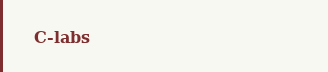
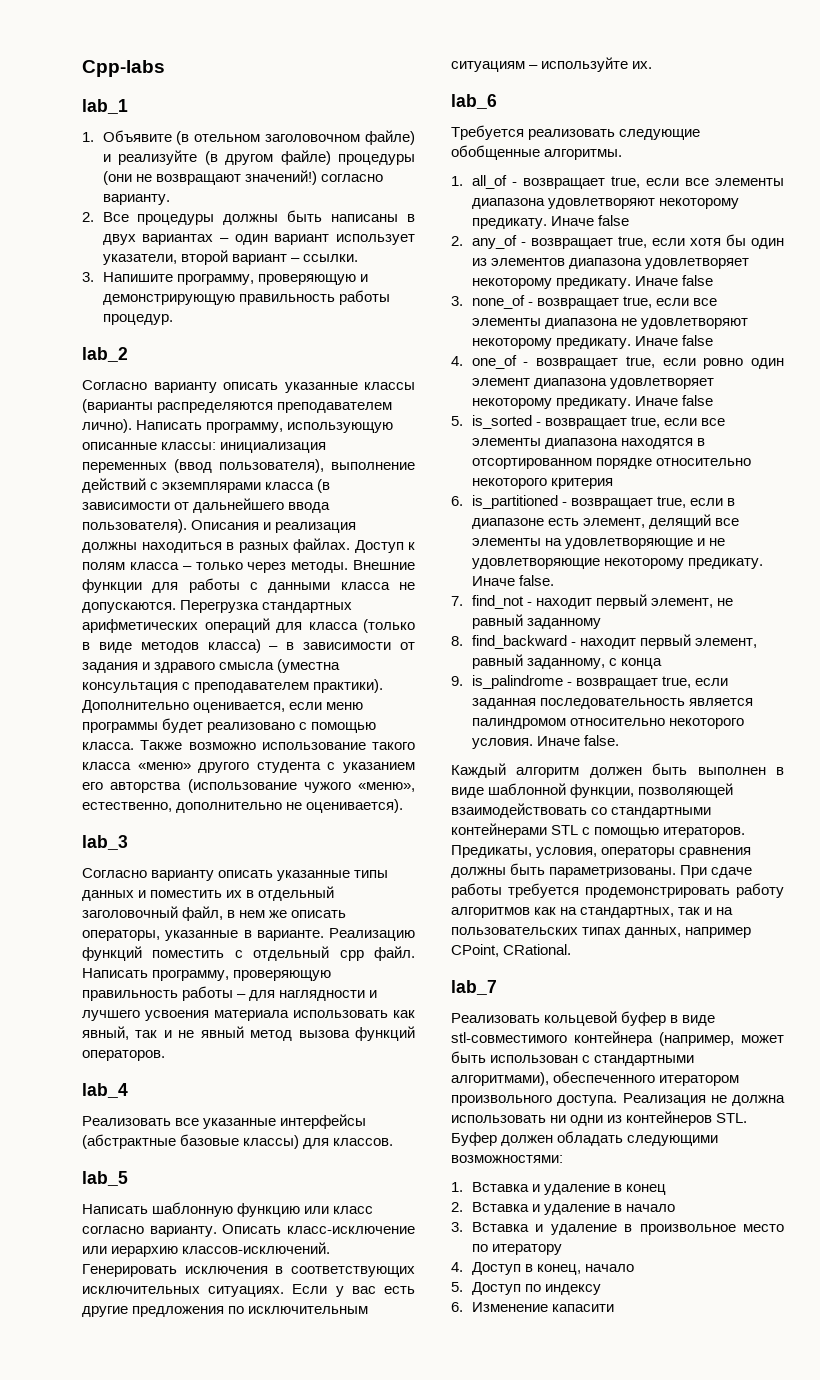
- C-labs
+ Cpp-labs
+ lab_1
+ 1. Объявите (в отельном заголовочном файле) и реализуйте (в другом файле) процедуры (они не возвращают значений!) согласно варианту.
+ 2. Все процедуры должны быть написаны в двух вариантах – один вариант использует указатели, второй вариант – ссылки.
+ 3. Напишите программу, проверяющую и демонстрирующую правильность работы процедур.
+ lab_2
+ Согласно варианту описать указанные классы (варианты распределяются преподавателем лично). Написать программу, использующую описанные классы: инициализация переменных (ввод пользователя), выполнение действий с экземплярами класса (в зависимости от дальнейшего ввода пользователя). Описания и реализация должны находиться в разных файлах. Доступ к полям класса – только через методы. Внешние функции для работы с данными класса не допускаются. Перегрузка стандартных арифметических операций для класса (только в виде методов класса) – в зависимости от задания и здравого смысла (уместна консультация с преподавателем практики). Дополнительно оценивается, если меню программы будет реализовано с помощью класса. Также возможно использование такого класса «меню» другого студента с указанием его авторства (использование чужого «меню», естественно, дополнительно не оценивается).
+ lab_3
+ Согласно варианту описать указанные типы данных и поместить их в отдельный заголовочный файл, в нем же описать операторы, указанные в варианте. Реализацию функций поместить с отдельный cpp файл. Написать программу, проверяющую правильность работы – для наглядности и лучшего усвоения материала использовать как явный, так и не явный метод вызова функций операторов.
+ lab_4
+ Реализовать все указанные интерфейсы (абстрактные базовые классы) для классов.
+ lab_5
+ Написать шаблонную функцию или класс согласно варианту. Описать класс-исключение или иерархию классов-исключений. Генерировать исключения в соответствующих исключительных ситуациях. Если у вас есть другие предложения по исключительным ситуациям – используйте их.
+ lab_6
+ Требуется реализовать следующие обобщенные алгоритмы.
+ 1. all_of - возвращает true, если все элементы диапазона удовлетворяют некоторому предикату. Иначе false
+ 2. any_of - возвращает true, если хотя бы один из элементов диапазона удовлетворяет некоторому предикату. Иначе false
+ 3. none_of - возвращает true, если все элементы диапазона не удовлетворяют некоторому предикату. Иначе false
+ 4. one_of - возвращает true, если ровно один элемент диапазона удовлетворяет некоторому предикату. Иначе false
+ 5. is_sorted - возвращает true, если все элементы диапазона находятся в отсортированном порядке относительно некоторого критерия
+ 6. is_partitioned - возвращает true, если в диапазоне есть элемент, делящий все элементы на удовлетворяющие и не удовлетворяющие некоторому предикату. Иначе false.
+ 7. find_not - находит первый элемент, не равный заданному
+ 8. find_backward - находит первый элемент, равный заданному, с конца
+ 9. is_palindrome - возвращает true, если заданная последовательность является палиндромом относительно некоторого условия. Иначе false.
+ Каждый алгоритм должен быть выполнен в виде шаблонной функции, позволяющей взаимодействовать со стандартными контейнерами STL с помощью итераторов. Предикаты, условия, операторы сравнения должны быть параметризованы. При сдаче работы требуется продемонстрировать работу алгоритмов как на стандартных, так и на пользовательских типах данных, например CPoint, CRational.
+ lab_7
+ Реализовать кольцевой буфер в виде stl-совместимого контейнера (например, может быть использован с стандартными алгоритмами), обеспеченного итератором произвольного доступа. Реализация не должна использовать ни одни из контейнеров STL. Буфер должен обладать следующими возможностями:
+ 1. Вставка и удаление в конец
+ 2. Вставка и удаление в начало
+ 3. Вставка и удаление в произвольное место по итератору
+ 4. Доступ в конец, начало
+ 5. Доступ по индексу
+ 6. Изменение капасити

